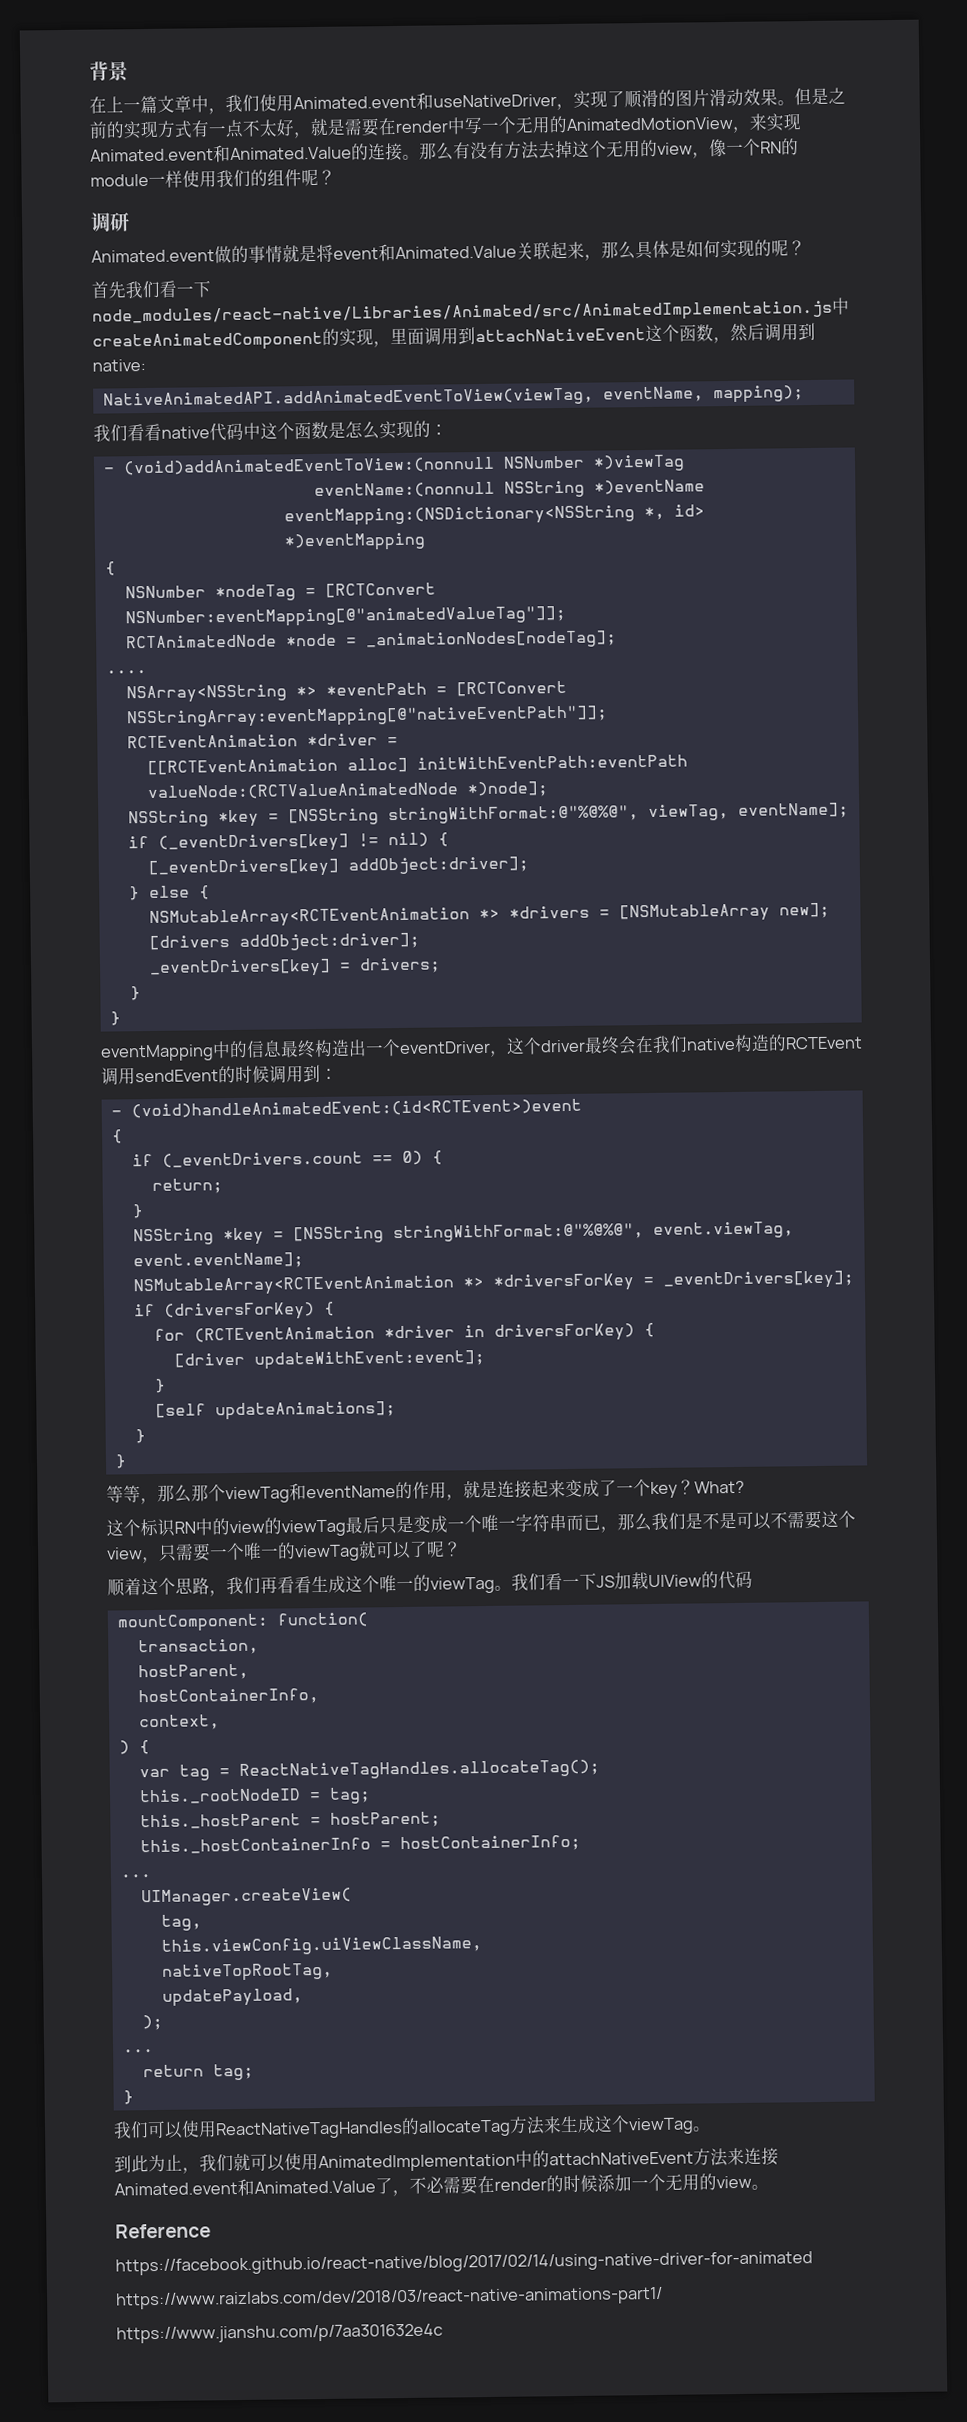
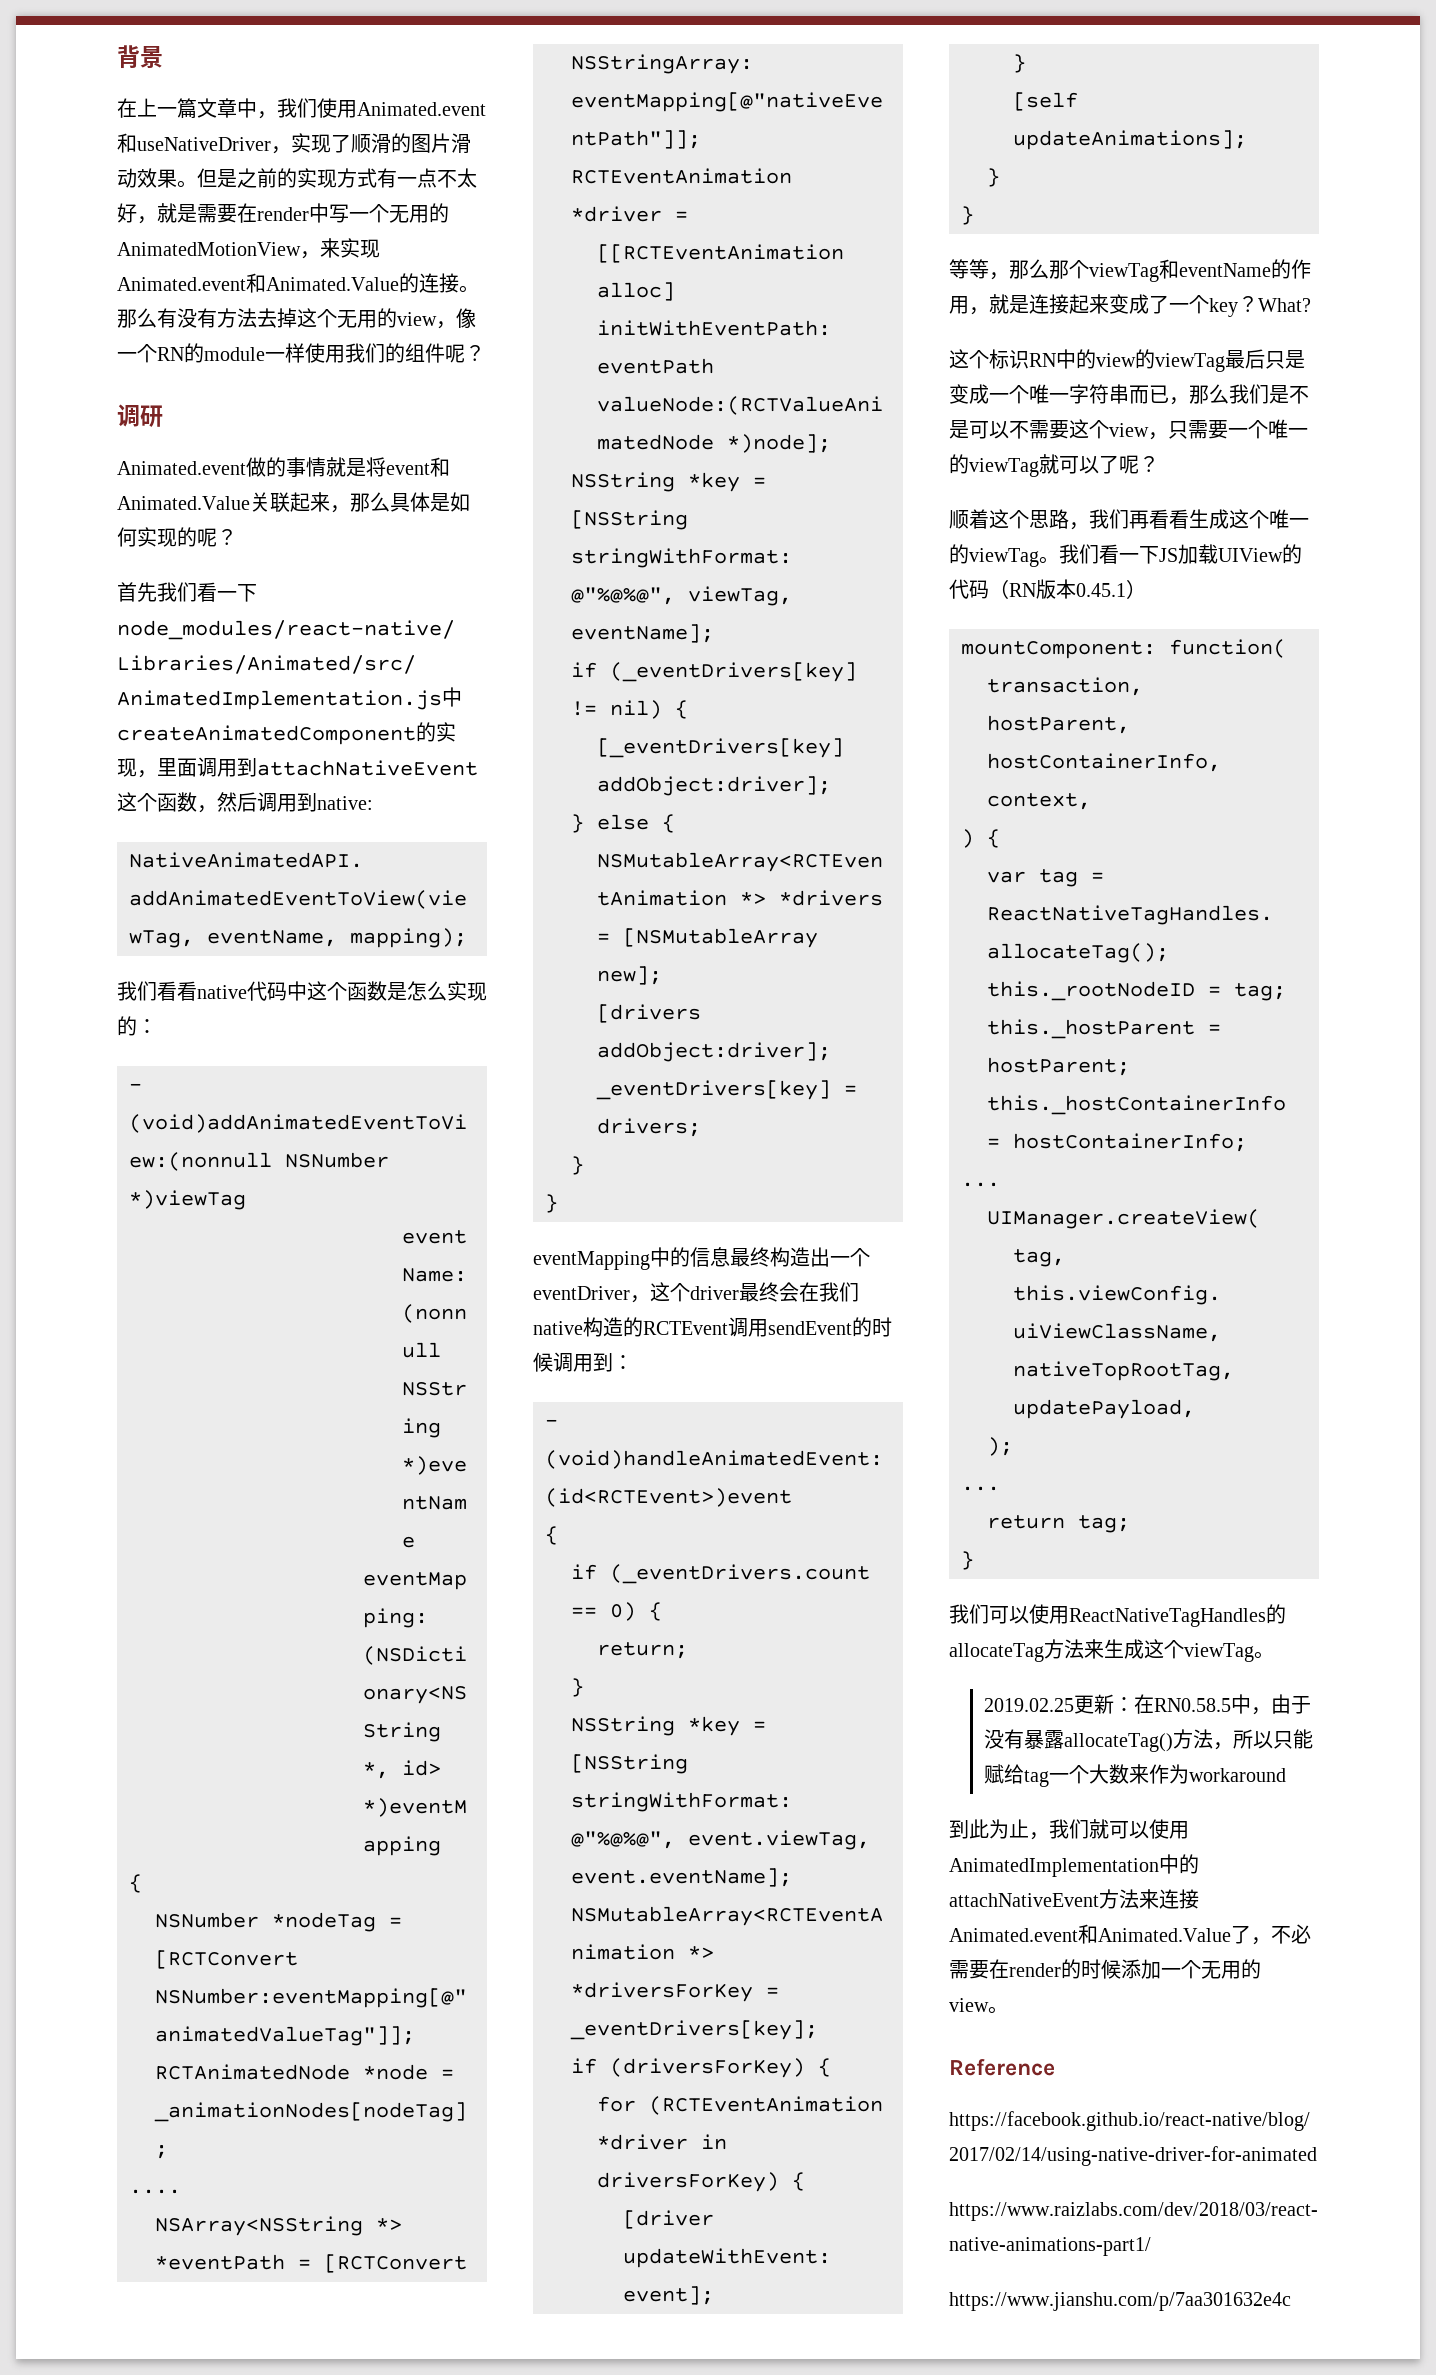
- 我们看一下JS加载UIView的代码
+ 我们看一下JS加载UIView的代码（RN版本0.45.1）
+ 2019.02.25更新：在RN0.58.5中，由于没有暴露allocateTag()方法，所以只能赋给tag一个大数来作为workaround

